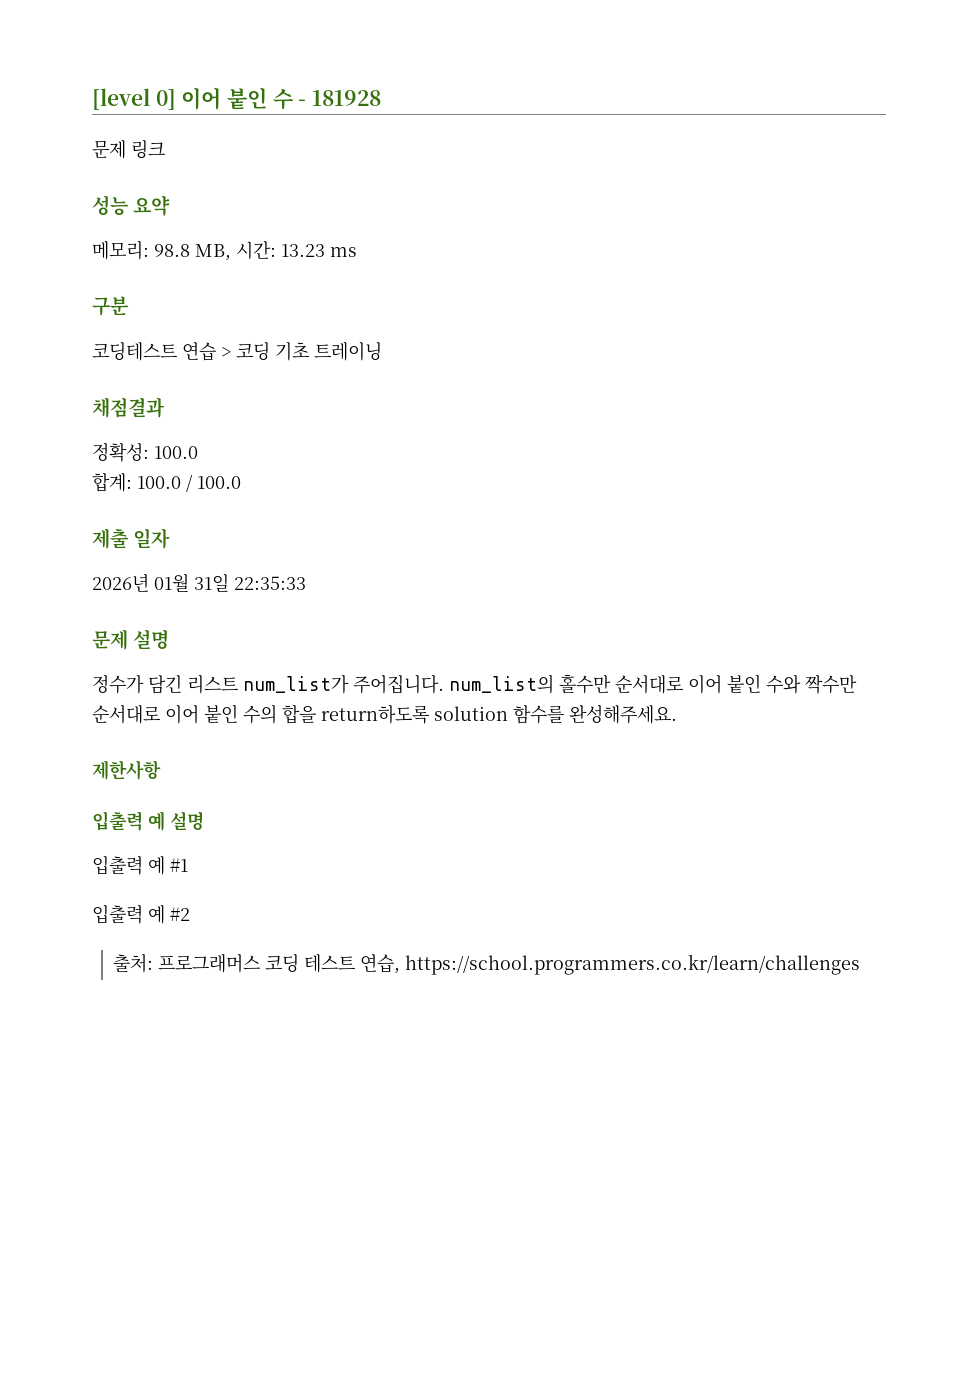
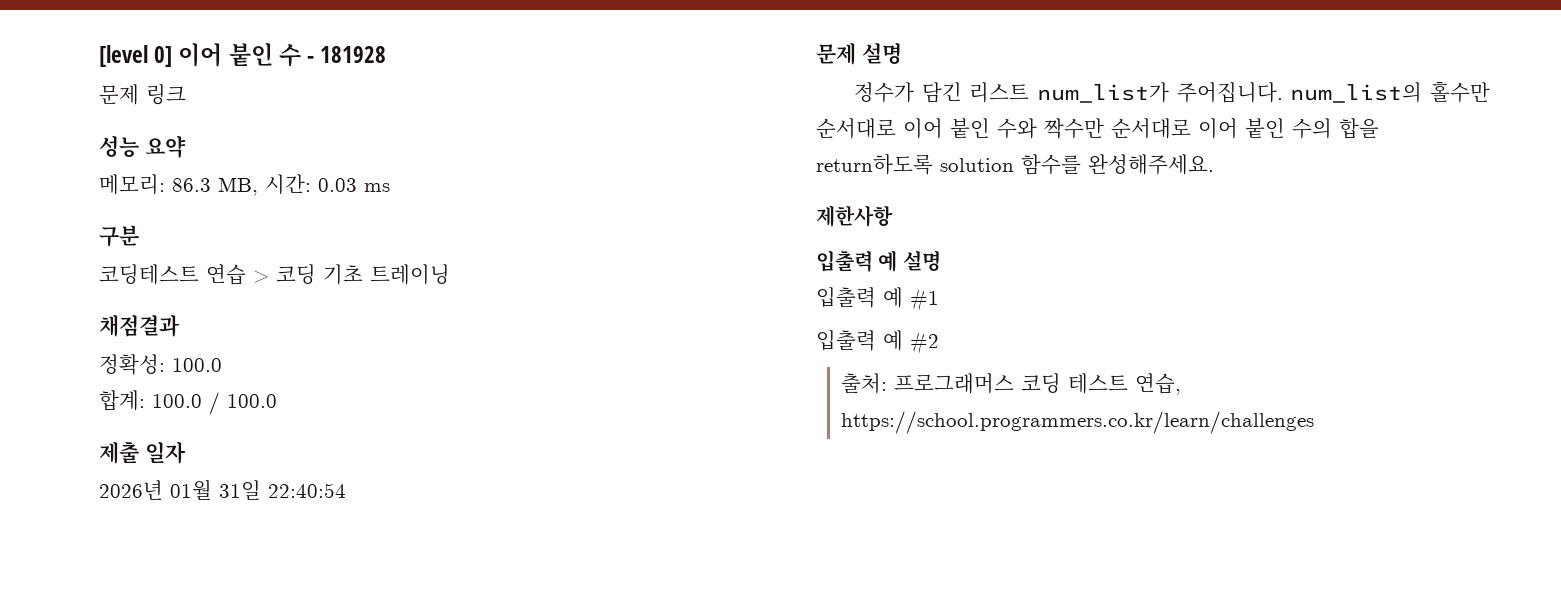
- 메모리: 98.8 MB, 시간: 13.23 ms
+ 메모리: 86.3 MB, 시간: 0.03 ms
- 2026년 01월 31일 22:35:33
+ 2026년 01월 31일 22:40:54

